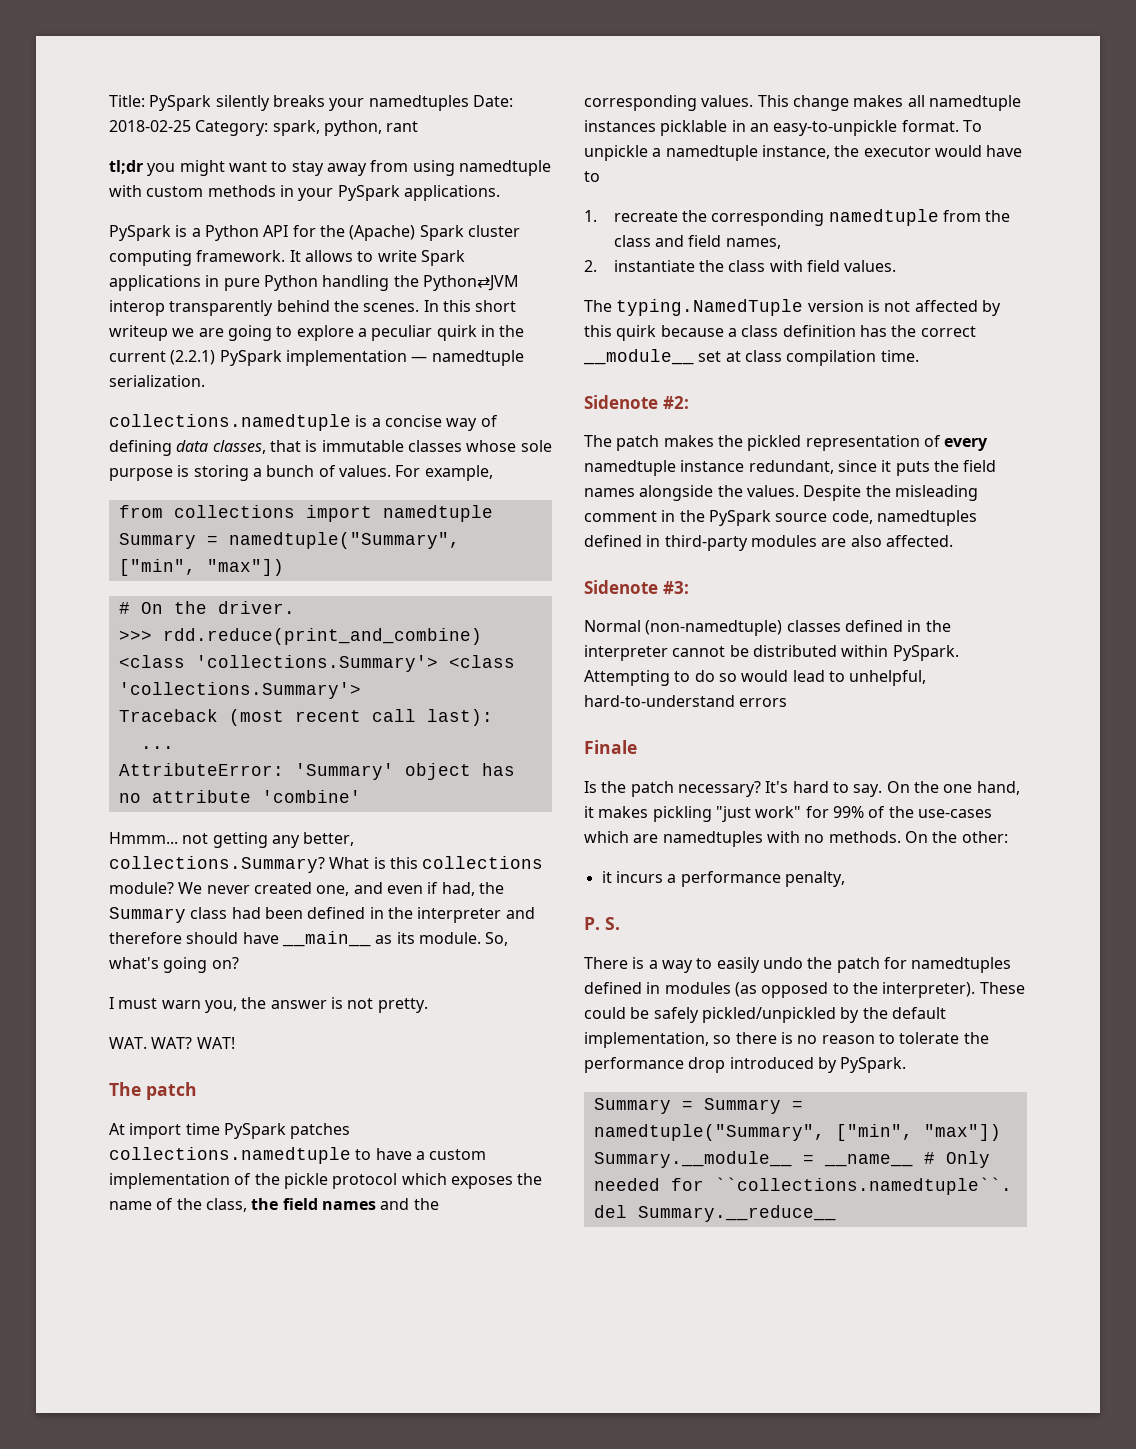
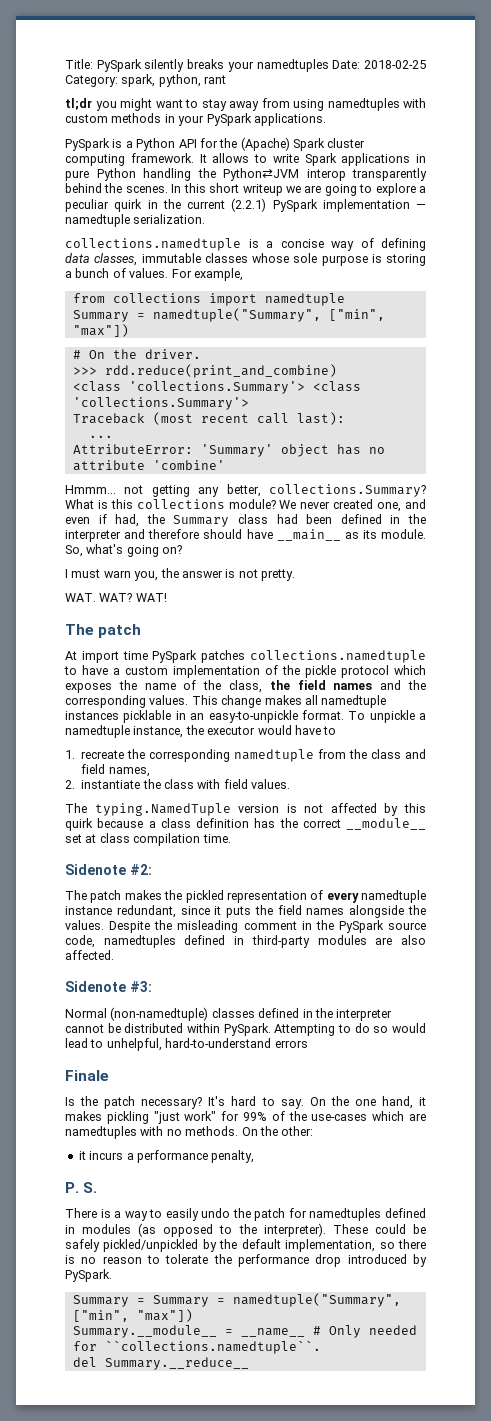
- tl;dr you might want to stay away from using namedtuple with custom methods in your PySpark applications.
+ tl;dr you might want to stay away from using namedtuples with custom methods in your PySpark applications.
- collections.namedtuple is a concise way of defining data classes, that is immutable classes whose sole purpose is storing a bunch of values.
+ collections.namedtuple is a concise way of defining data classes, immutable classes whose sole purpose is storing a bunch of values.

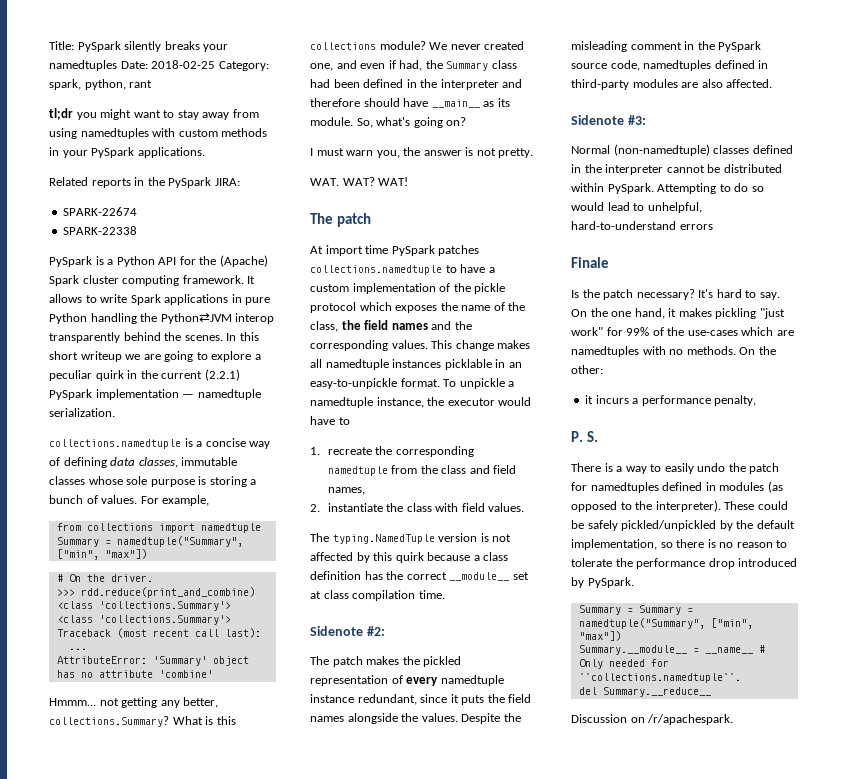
+ Related reports in the PySpark JIRA:
+ SPARK-22674
+ SPARK-22338
+ Discussion on /r/apachespark.

